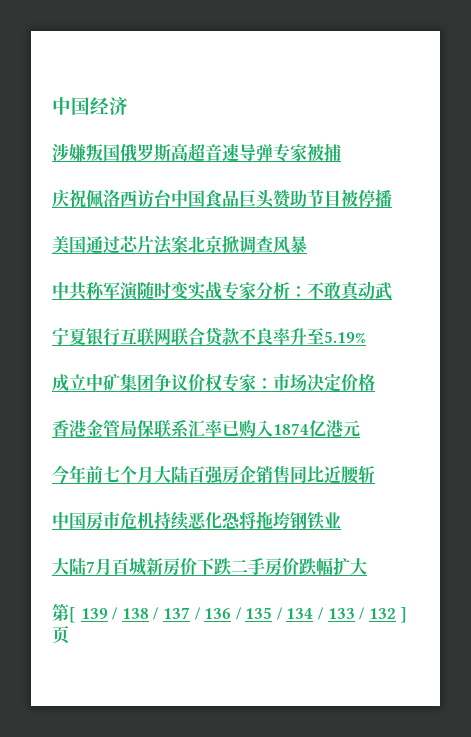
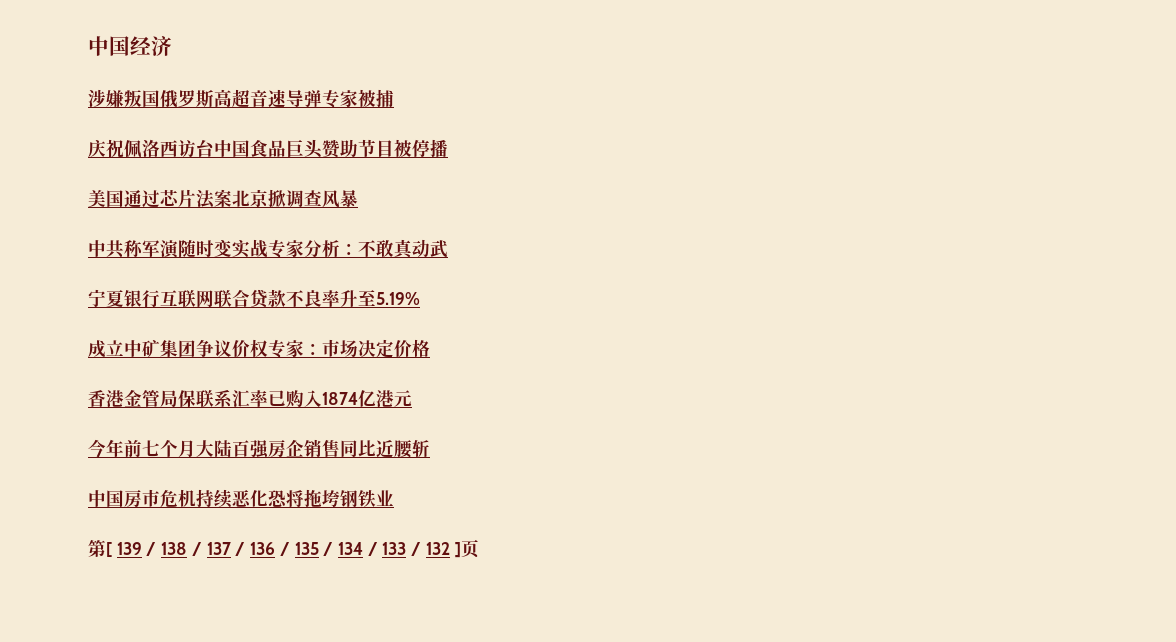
- 大陆7月百城新房价下跌二手房价跌幅扩大

